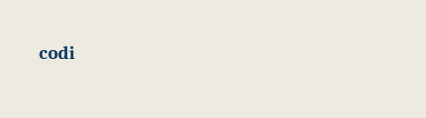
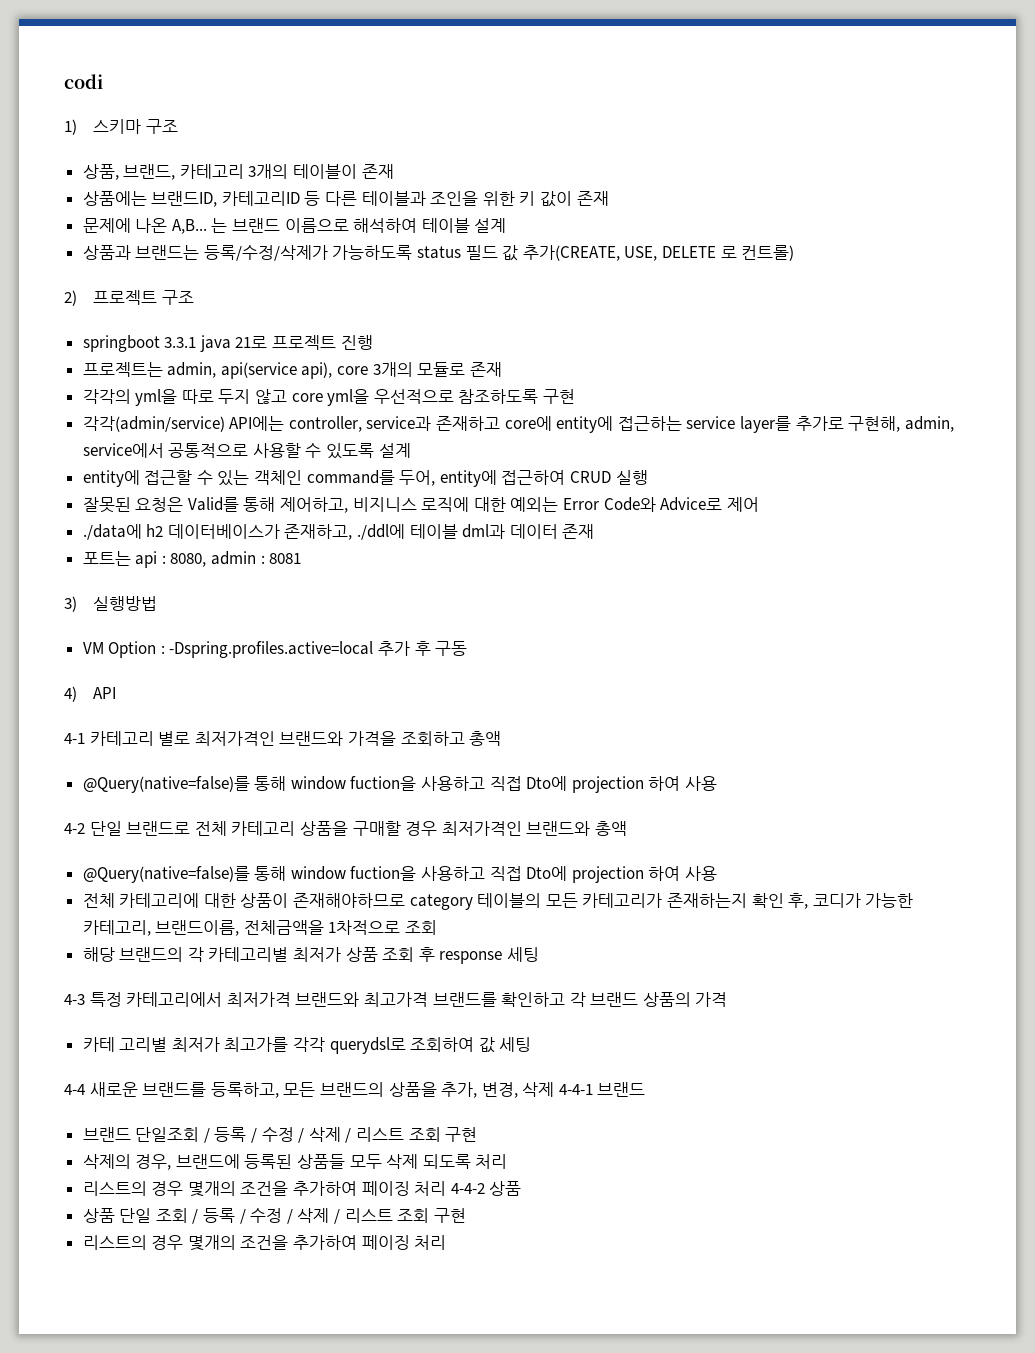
+ 1) 스키마 구조
+ 상품, 브랜드, 카테고리 3개의 테이블이 존재
+ 상품에는 브랜드ID, 카테고리ID 등 다른 테이블과 조인을 위한 키 값이 존재
+ 문제에 나온 A,B... 는 브랜드 이름으로 해석하여 테이블 설계
+ 상품과 브랜드는 등록/수정/삭제가 가능하도록 status 필드 값 추가(CREATE, USE, DELETE 로 컨트롤)
+ 2) 프로젝트 구조
+ springboot 3.3.1 java 21로 프로젝트 진행
+ 프로젝트는 admin, api(service api), core 3개의 모듈로 존재
+ 각각의 yml을 따로 두지 않고 core yml을 우선적으로 참조하도록 구현
+ 각각(admin/service) API에는 controller, service과 존재하고 core에 entity에 접근하는 service layer를 추가로 구현해, admin, service에서 공통적으로 사용할 수 있도록 설계
+ entity에 접근할 수 있는 객체인 command를 두어, entity에 접근하여 CRUD 실행
+ 잘못된 요청은 Valid를 통해 제어하고, 비지니스 로직에 대한 예외는 Error Code와 Advice로 제어
+ ./data에 h2 데이터베이스가 존재하고, ./ddl에 테이블 dml과 데이터 존재
+ 포트는 api : 8080, admin : 8081
+ 3) 실행방법
+ VM Option : -Dspring.profiles.active=local 추가 후 구동
+ 4) API
+ 4-1 카테고리 별로 최저가격인 브랜드와 가격을 조회하고 총액
+ @Query(native=false)를 통해 window fuction을 사용하고 직접 Dto에 projection 하여 사용
+ 4-2 단일 브랜드로 전체 카테고리 상품을 구매할 경우 최저가격인 브랜드와 총액
+ @Query(native=false)를 통해 window fuction을 사용하고 직접 Dto에 projection 하여 사용
+ 전체 카테고리에 대한 상품이 존재해야하므로 category 테이블의 모든 카테고리가 존재하는지 확인 후, 코디가 가능한 카테고리, 브랜드이름, 전체금액을 1차적으로 조회
+ 해당 브랜드의 각 카테고리별 최저가 상품 조회 후 response 세팅
+ 4-3 특정 카테고리에서 최저가격 브랜드와 최고가격 브랜드를 확인하고 각 브랜드 상품의 가격
+ 카테 고리별 최저가 최고가를 각각 querydsl로 조회하여 값 세팅
+ 4-4 새로운 브랜드를 등록하고, 모든 브랜드의 상품을 추가, 변경, 삭제 4-4-1 브랜드
+ 브랜드 단일조회 / 등록 / 수정 / 삭제 / 리스트 조회 구현
+ 삭제의 경우, 브랜드에 등록된 상품들 모두 삭제 되도록 처리
+ 리스트의 경우 몇개의 조건을 추가하여 페이징 처리 4-4-2 상품
+ 상품 단일 조회 / 등록 / 수정 / 삭제 / 리스트 조회 구현
+ 리스트의 경우 몇개의 조건을 추가하여 페이징 처리

